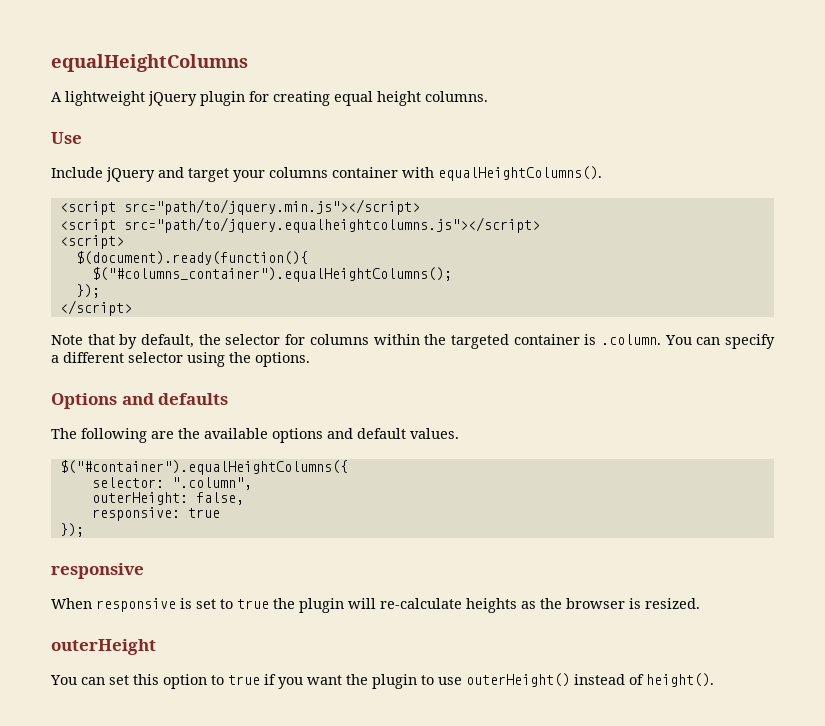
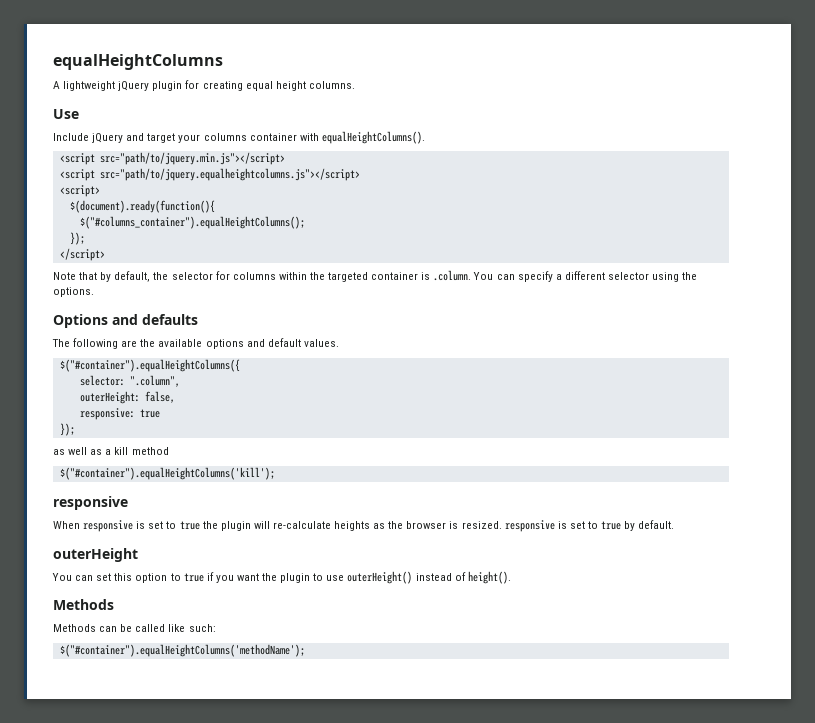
+ as well as a kill method
+ $("#container").equalHeightColumns('kill');
- When responsive is set to true the plugin will re-calculate heights as the browser is resized.
+ When responsive is set to true the plugin will re-calculate heights as the browser is resized. responsive is set to true by default.
  You can set this option to true if you want the plugin to use outerHeight() instead of height().
+ Methods
+ Methods can be called like such:
+ $("#container").equalHeightColumns('methodName');

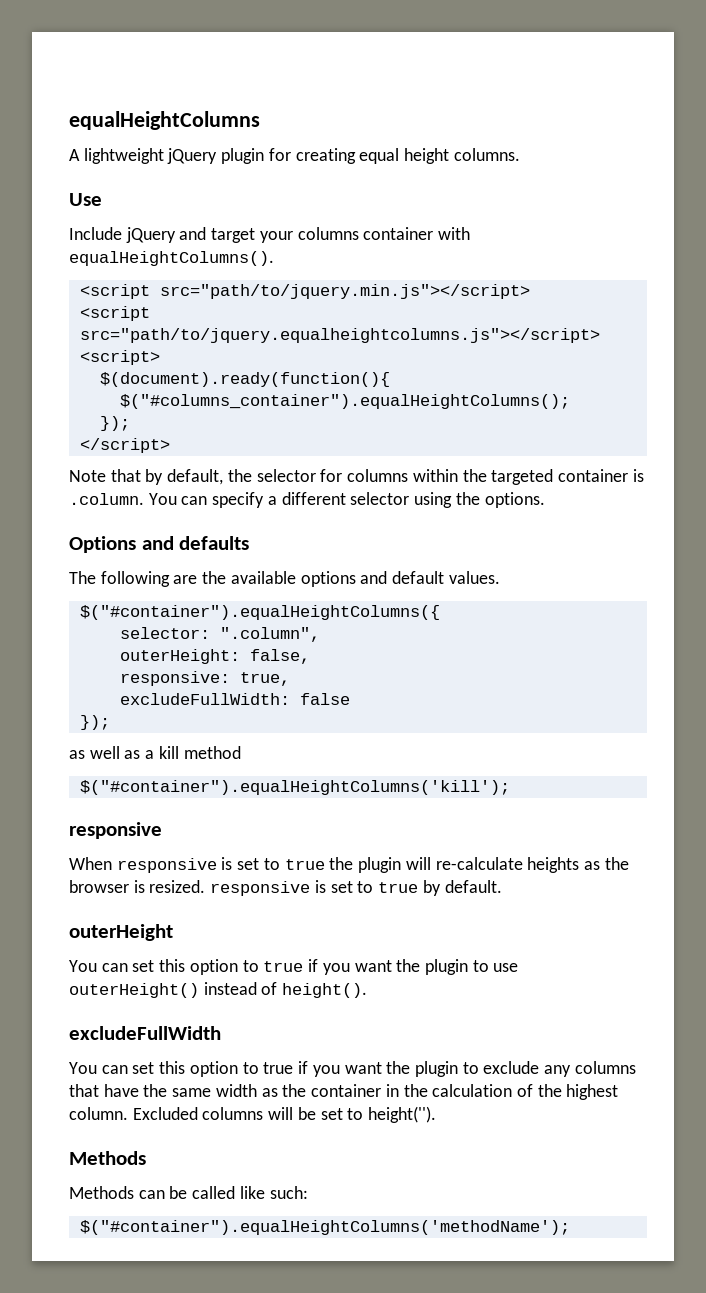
- responsive: true
+ responsive: true,
+ excludeFullWidth: false
+ excludeFullWidth
+ You can set this option to true if you want the plugin to exclude any columns that have the same width as the container in the calculation of the highest column. Excluded columns will be set to height('').

